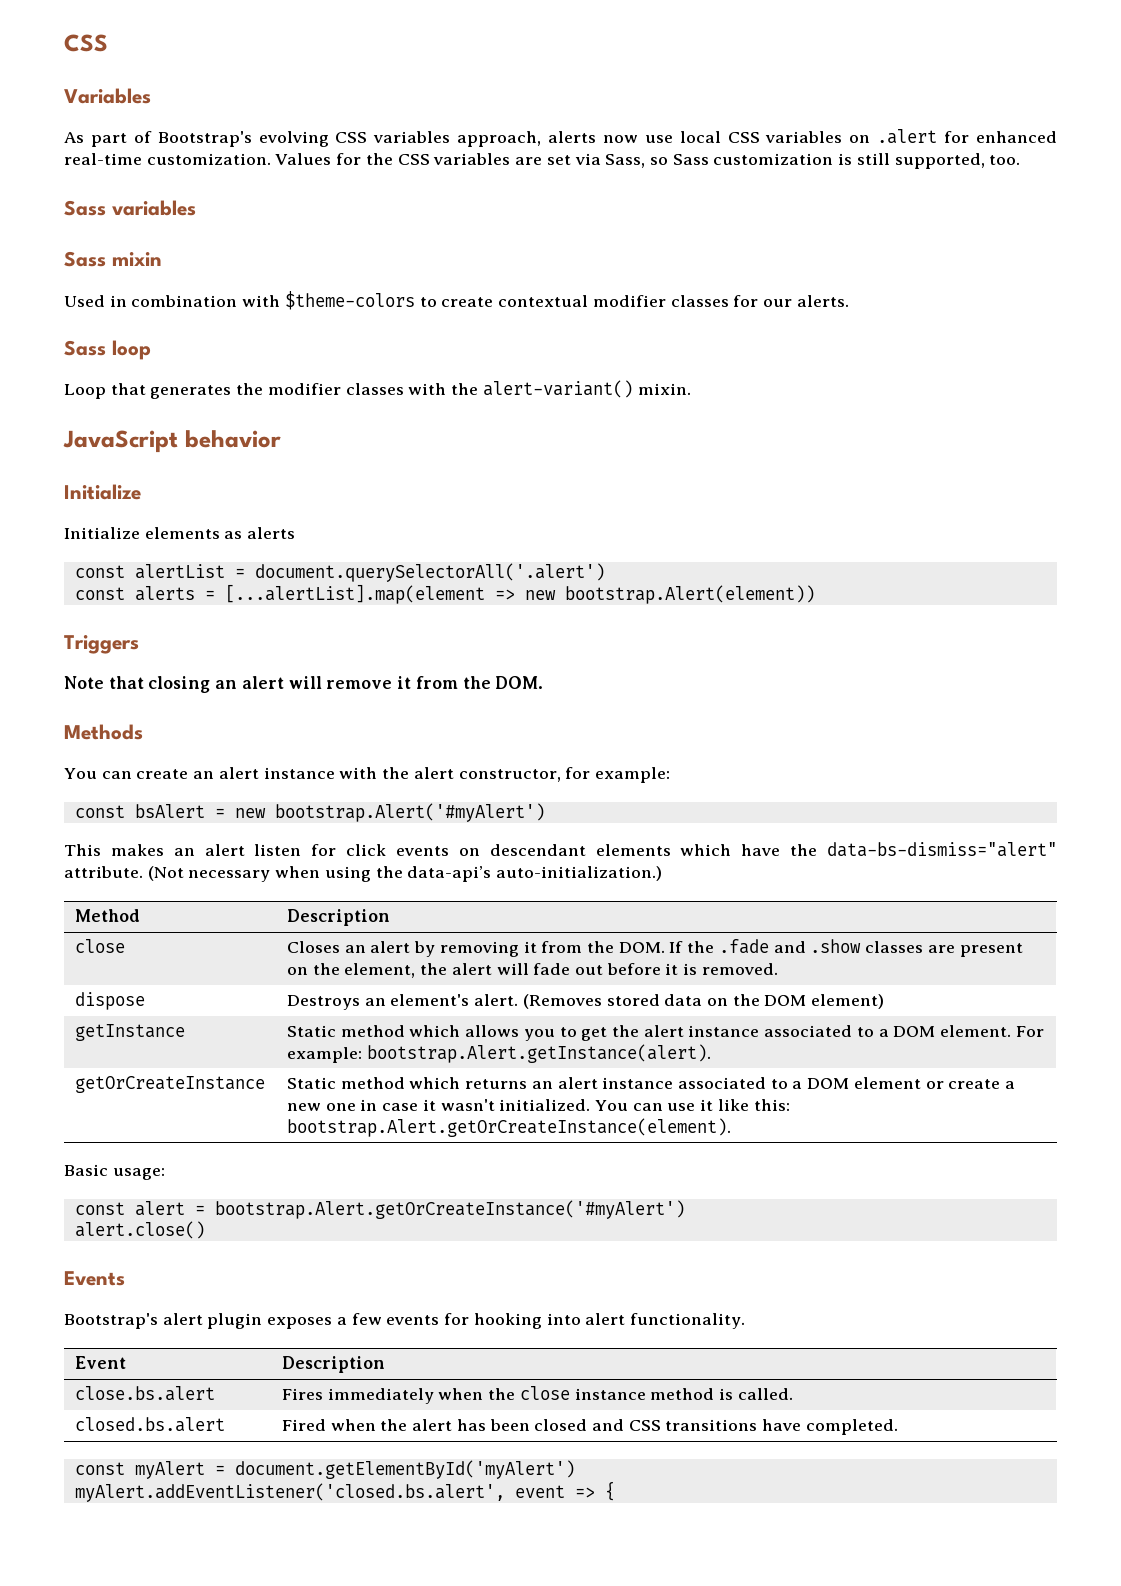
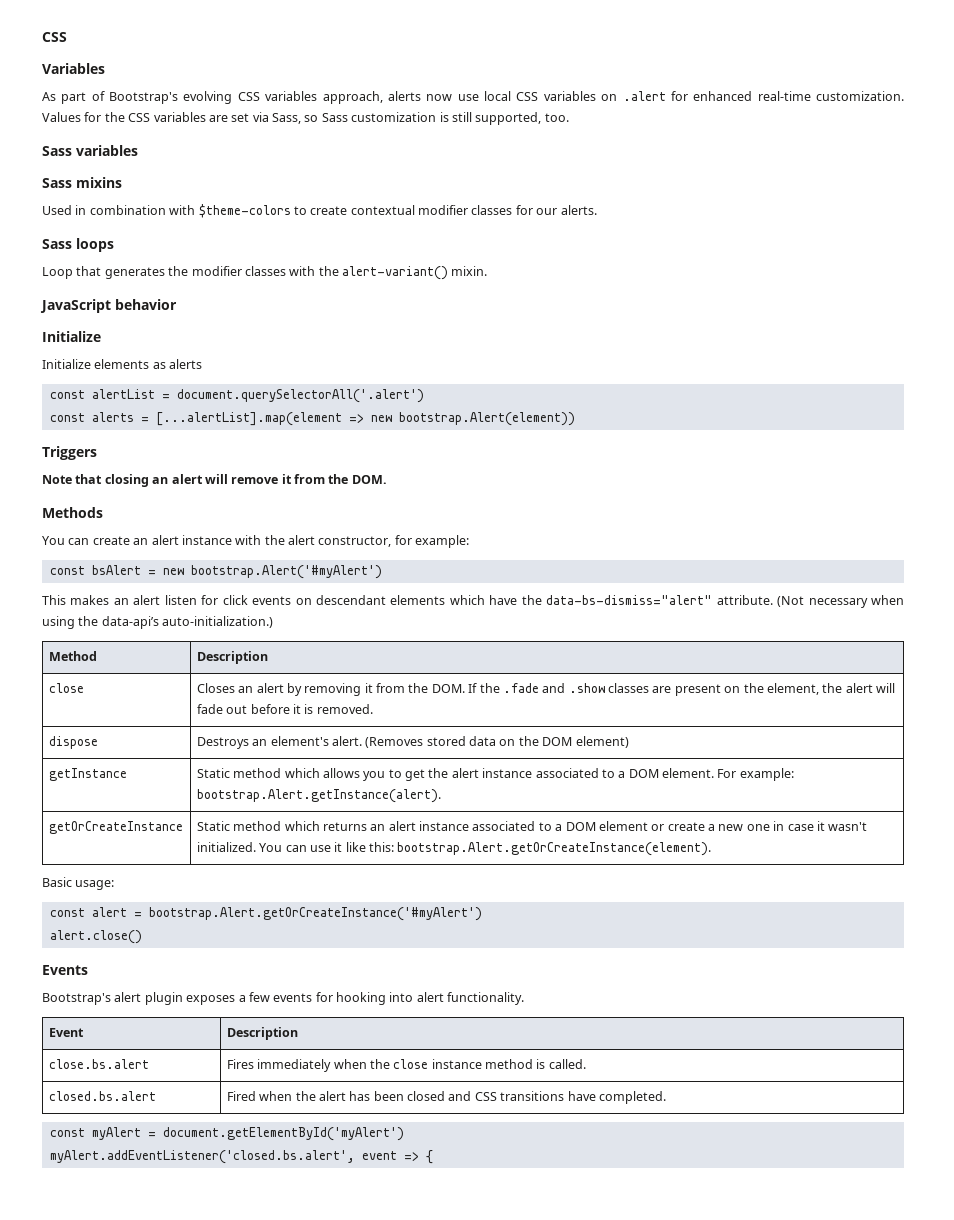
- Sass mixin
+ Sass mixins
- Sass loop
+ Sass loops

